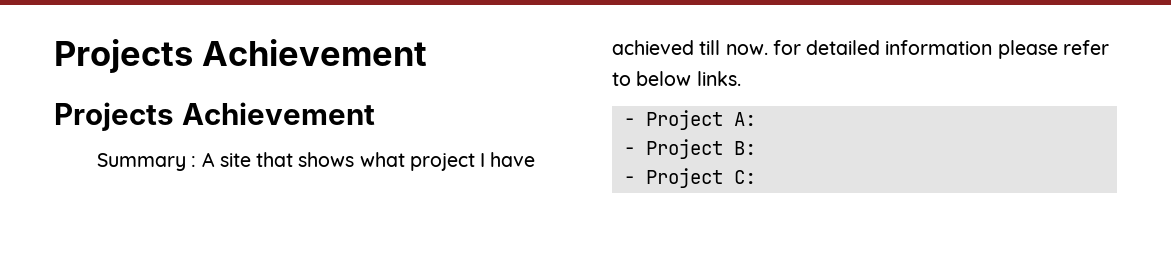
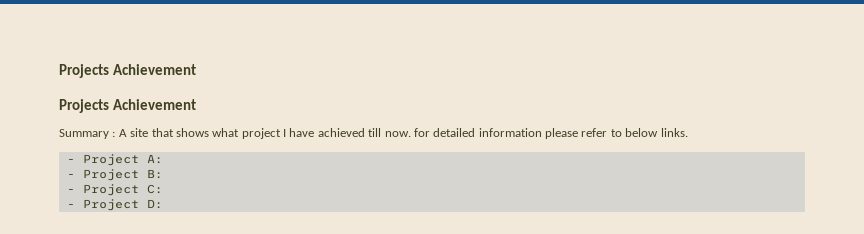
+ - Project D:

